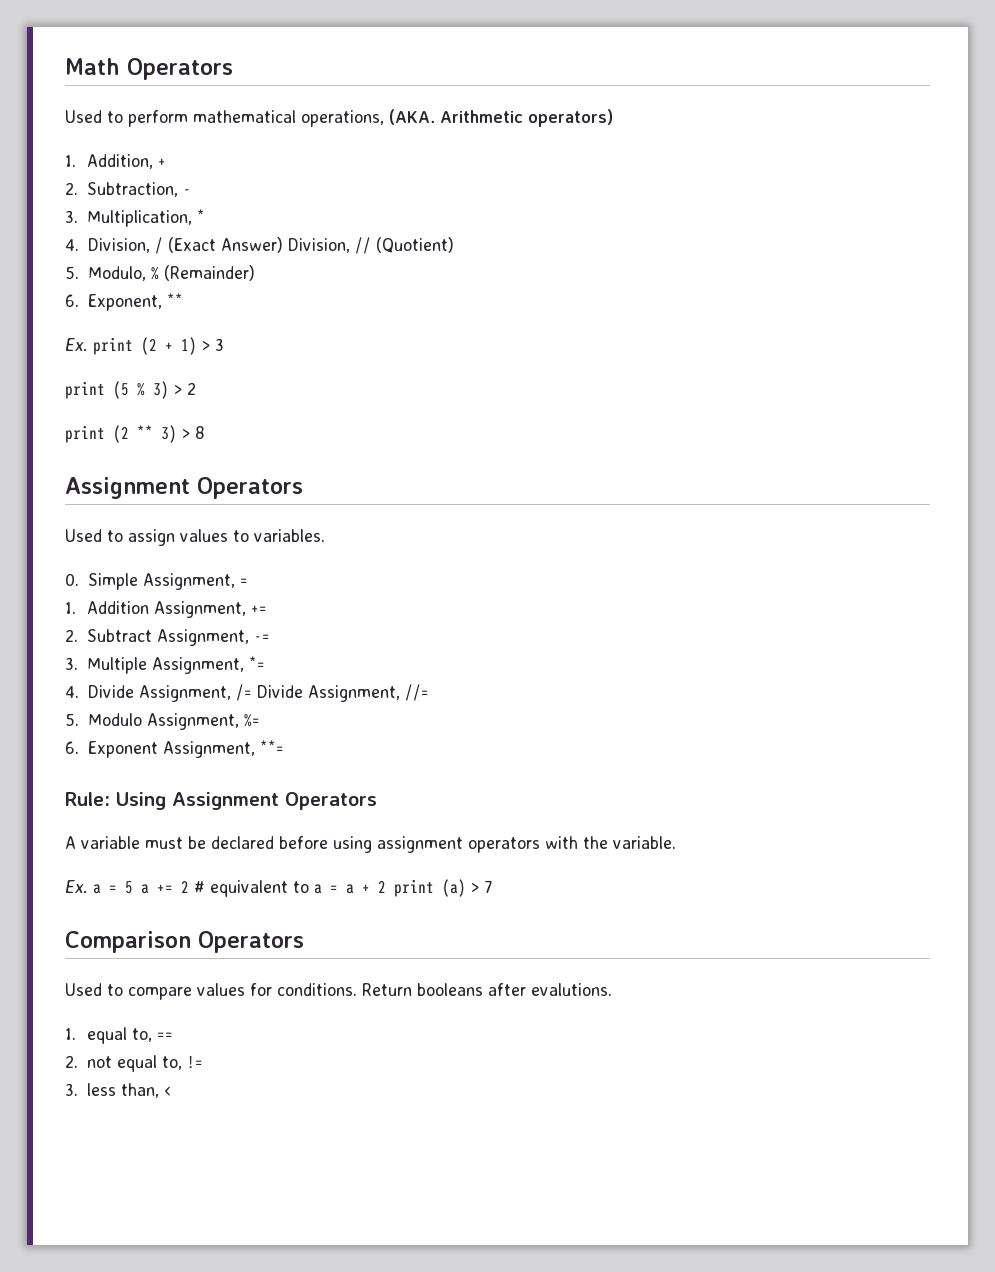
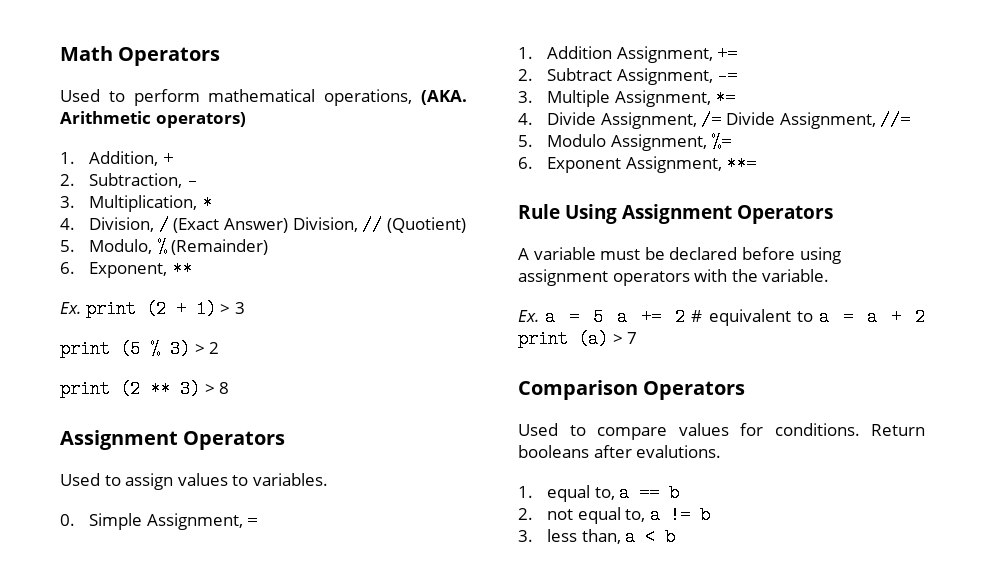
- Rule: Using Assignment Operators
+ Rule Using Assignment Operators
- 1. equal to, ==
+ 1. equal to, a == b
- 2. not equal to, !=
+ 2. not equal to, a != b
- 3. less than, <
+ 3. less than, a < b

